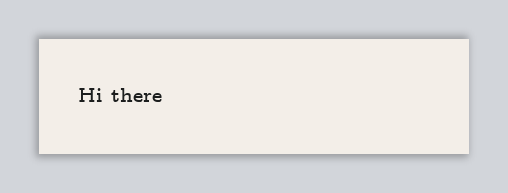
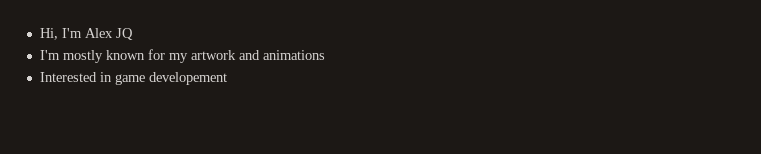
- Hi there
+ Hi, I'm Alex JQ
+ I'm mostly known for my artwork and animations
+ Interested in game developement

